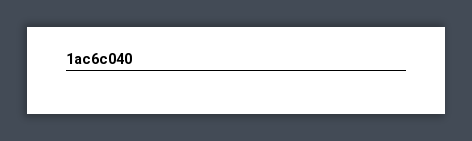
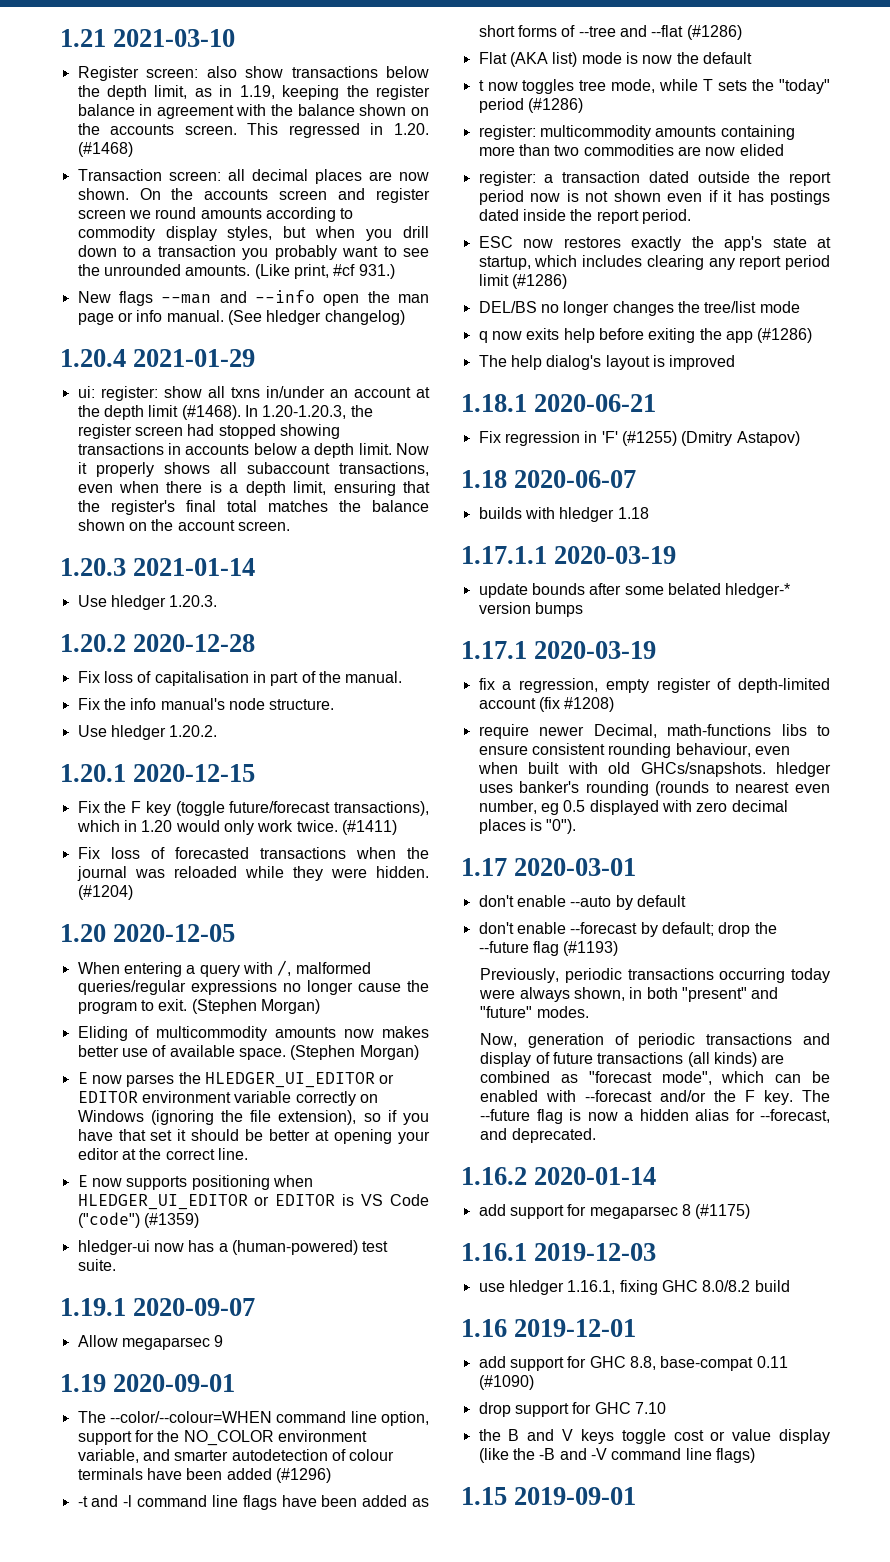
- 1ac6c040
+ 1.21 2021-03-10
+ Register screen: also show transactions below the depth limit, as in 1.19, keeping the register balance in agreement with the balance shown on the accounts screen. This regressed in 1.20. (#1468)
+ Transaction screen: all decimal places are now shown. On the accounts screen and register screen we round amounts according to commodity display styles, but when you drill down to a transaction you probably want to see the unrounded amounts. (Like print, #cf 931.)
+ New flags --man and --info open the man page or info manual. (See hledger changelog)
+ 1.20.4 2021-01-29
+ ui: register: show all txns in/under an account at the depth limit (#1468). In 1.20-1.20.3, the register screen had stopped showing transactions in accounts below a depth limit. Now it properly shows all subaccount transactions, even when there is a depth limit, ensuring that the register's final total matches the balance shown on the account screen.
+ 1.20.3 2021-01-14
+ Use hledger 1.20.3.
+ 1.20.2 2020-12-28
+ Fix loss of capitalisation in part of the manual.
+ Fix the info manual's node structure.
+ Use hledger 1.20.2.
+ 1.20.1 2020-12-15
+ Fix the F key (toggle future/forecast transactions), which in 1.20 would only work twice. (#1411)
+ Fix loss of forecasted transactions when the journal was reloaded while they were hidden. (#1204)
+ 1.20 2020-12-05
+ When entering a query with /, malformed queries/regular expressions no longer cause the program to exit. (Stephen Morgan)
+ Eliding of multicommodity amounts now makes better use of available space. (Stephen Morgan)
+ E now parses the HLEDGER_UI_EDITOR or EDITOR environment variable correctly on Windows (ignoring the file extension), so if you have that set it should be better at opening your editor at the correct line.
+ E now supports positioning when HLEDGER_UI_EDITOR or EDITOR is VS Code ("code") (#1359)
+ hledger-ui now has a (human-powered) test suite.
+ 1.19.1 2020-09-07
+ Allow megaparsec 9
+ 1.19 2020-09-01
+ The --color/--colour=WHEN command line option, support for the NO_COLOR environment variable, and smarter autodetection of colour terminals have been added (#1296)
+ -t and -l command line flags have been added as short forms of --tree and --flat (#1286)
+ Flat (AKA list) mode is now the default
+ t now toggles tree mode, while T sets the "today" period (#1286)
+ register: multicommodity amounts containing more than two commodities are now elided
+ register: a transaction dated outside the report period now is not shown even if it has postings dated inside the report period.
+ ESC now restores exactly the app's state at startup, which includes clearing any report period limit (#1286)
+ DEL/BS no longer changes the tree/list mode
+ q now exits help before exiting the app (#1286)
+ The help dialog's layout is improved
+ 1.18.1 2020-06-21
+ Fix regression in 'F' (#1255) (Dmitry Astapov)
+ 1.18 2020-06-07
+ builds with hledger 1.18
+ 1.17.1.1 2020-03-19
+ update bounds after some belated hledger-* version bumps
+ 1.17.1 2020-03-19
+ fix a regression, empty register of depth-limited account (fix #1208)
+ require newer Decimal, math-functions libs to ensure consistent rounding behaviour, even when built with old GHCs/snapshots. hledger uses banker's rounding (rounds to nearest even number, eg 0.5 displayed with zero decimal places is "0").
+ 1.17 2020-03-01
+ don't enable --auto by default
+ don't enable --forecast by default; drop the --future flag (#1193)
+ Previously, periodic transactions occurring today were always shown, in both "present" and "future" modes.
+ Now, generation of periodic transactions and display of future transactions (all kinds) are combined as "forecast mode", which can be enabled with --forecast and/or the F key. The --future flag is now a hidden alias for --forecast, and deprecated.
+ 1.16.2 2020-01-14
+ add support for megaparsec 8 (#1175)
+ 1.16.1 2019-12-03
+ use hledger 1.16.1, fixing GHC 8.0/8.2 build
+ 1.16 2019-12-01
+ add support for GHC 8.8, base-compat 0.11 (#1090)
+ drop support for GHC 7.10
+ the B and V keys toggle cost or value display (like the -B and -V command line flags)
+ 1.15 2019-09-01

